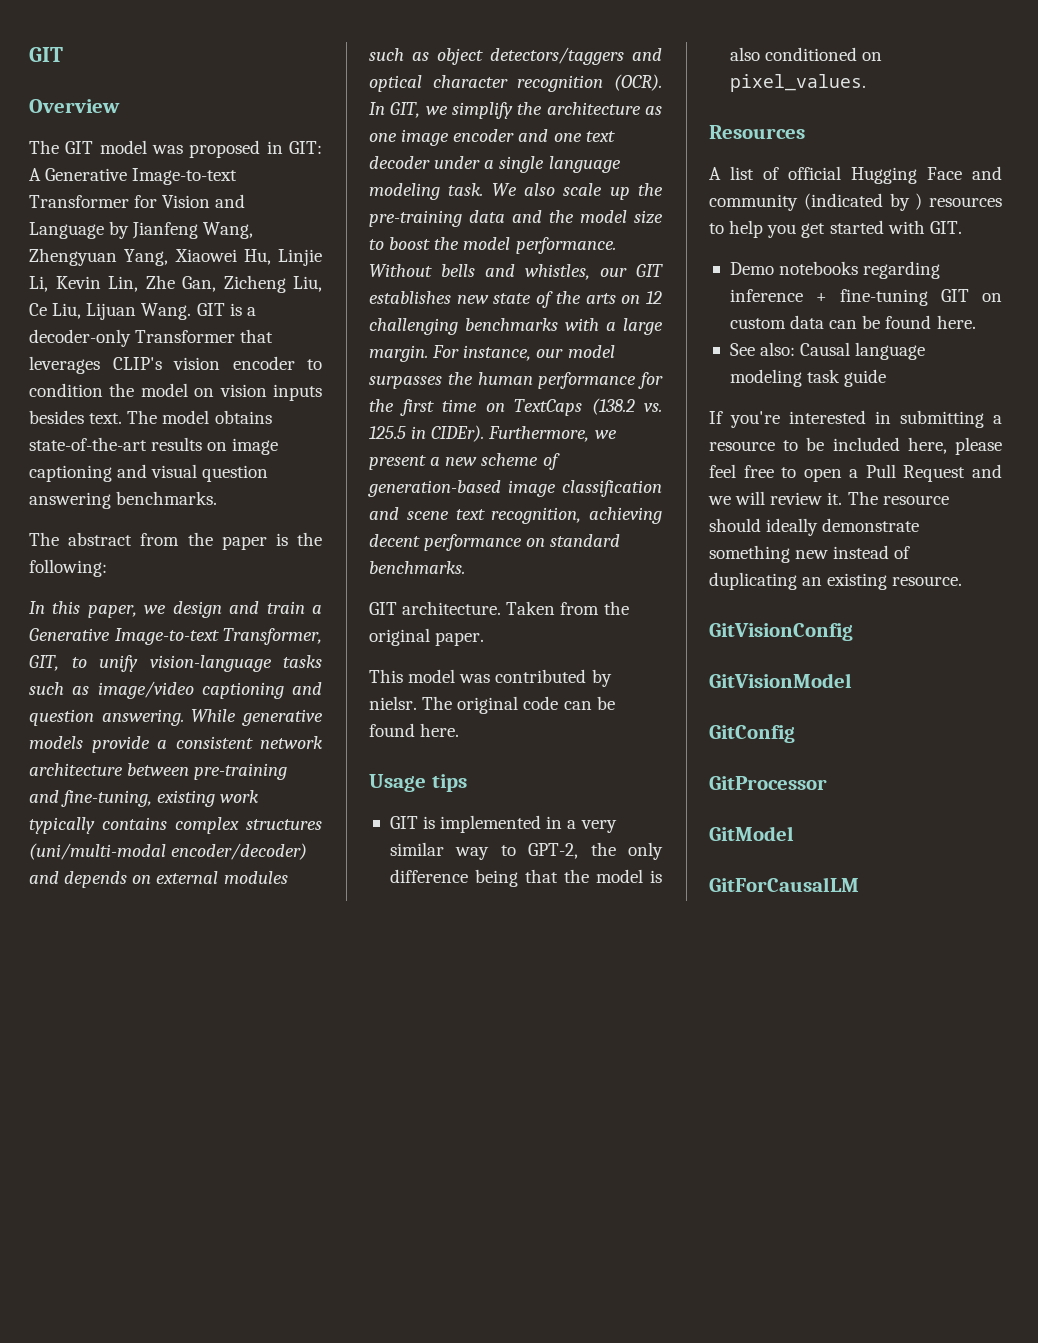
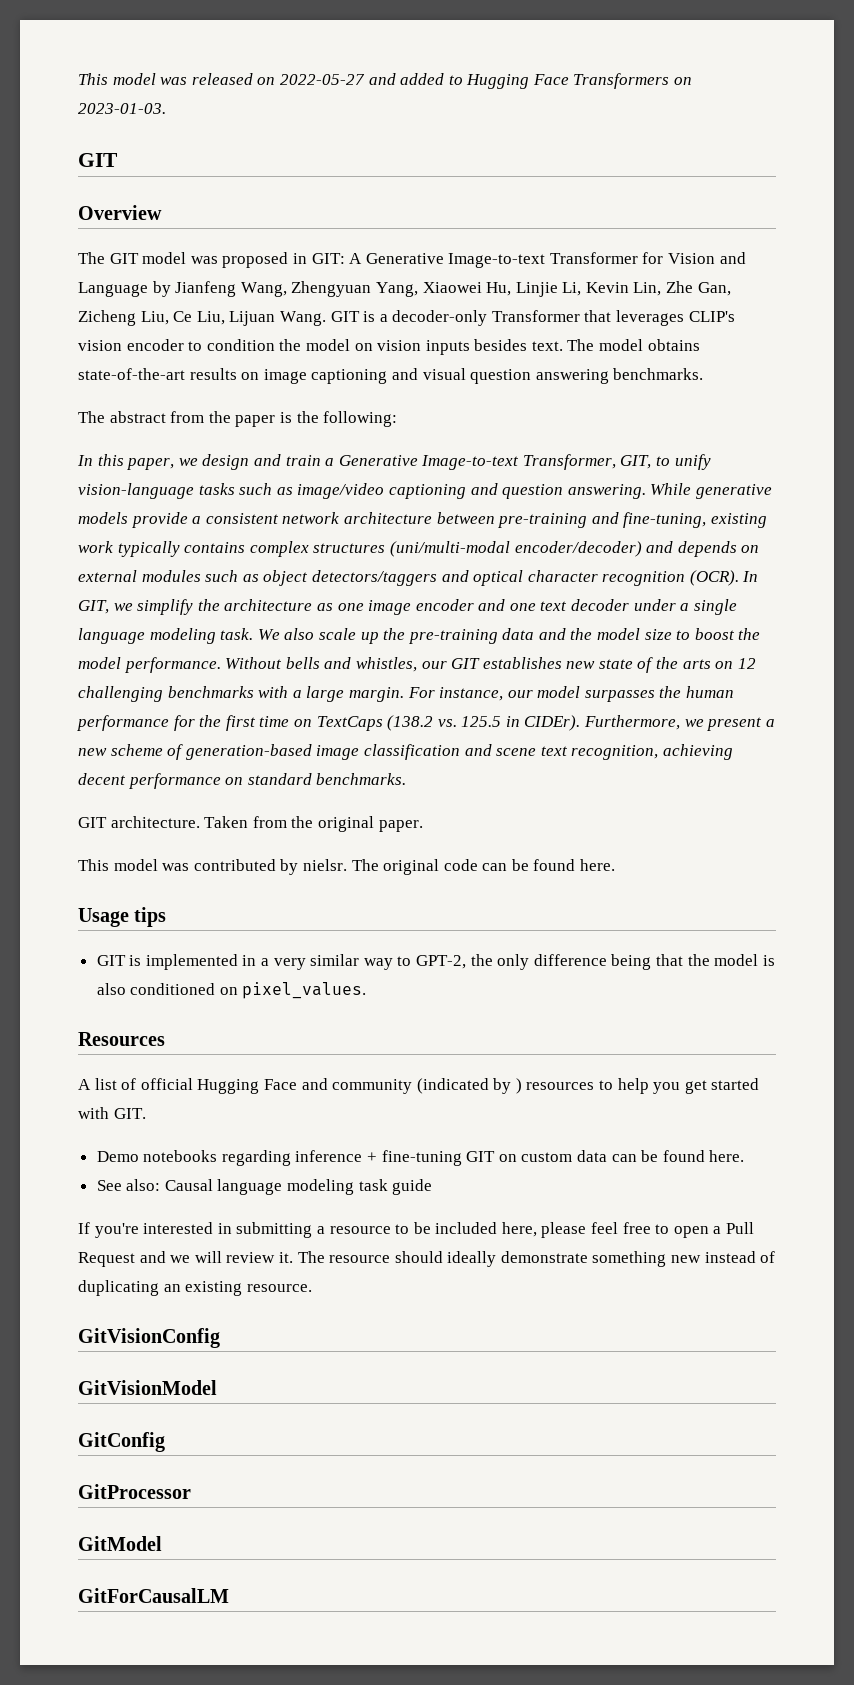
+ This model was released on 2022-05-27 and added to Hugging Face Transformers on 2023-01-03.

